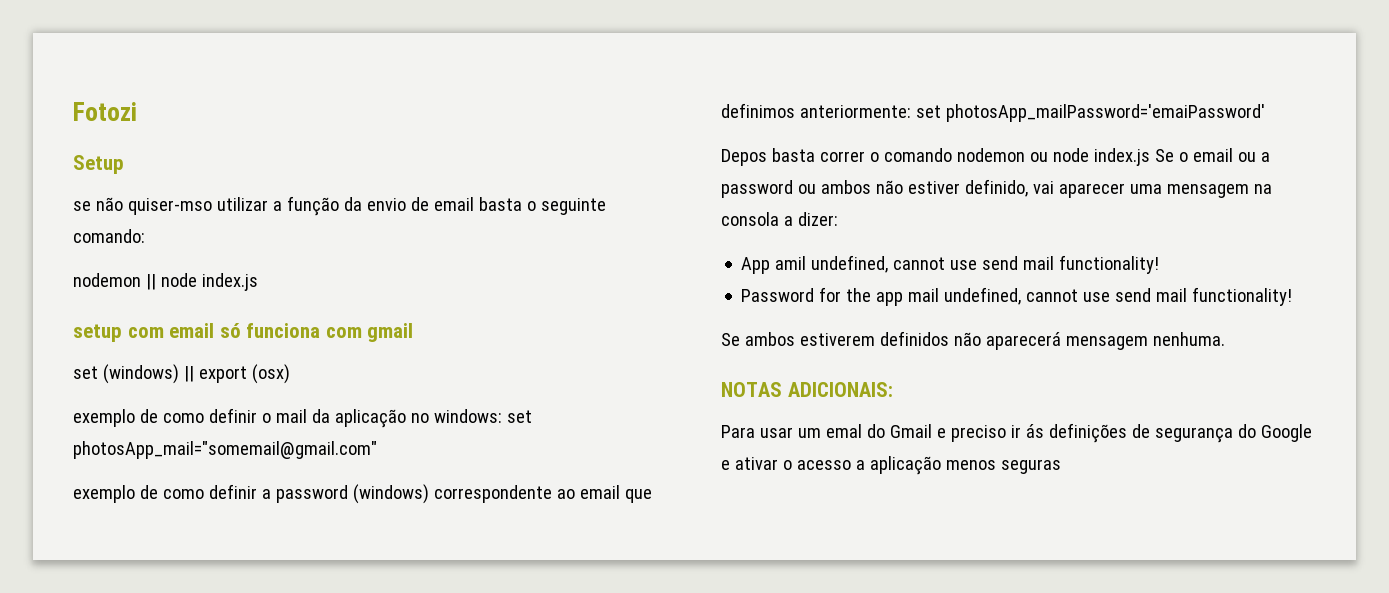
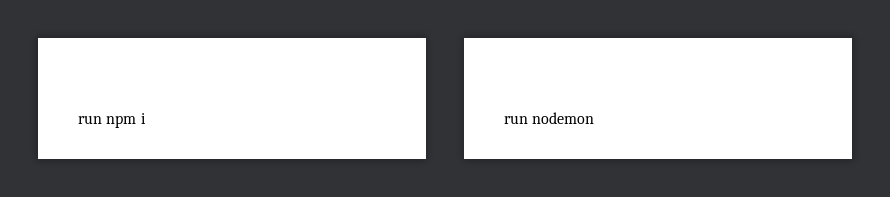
- Fotozi
- Setup
- se não quiser-mso utilizar a função da envio de email basta o seguinte comando:
- nodemon || node index.js
- setup com email só funciona com gmail
- set (windows) || export (osx)
- exemplo de como definir o mail da aplicação no windows: set photosApp_mail="somemail@gmail.com"
- exemplo de como definir a password (windows) correspondente ao email que definimos anteriormente: set photosApp_mailPassword='emaiPassword'
- Depos basta correr o comando nodemon ou node index.js Se o email ou a password ou ambos não estiver definido, vai aparecer uma mensagem na consola a dizer:
- App amil undefined, cannot use send mail functionality!
- Password for the app mail undefined, cannot use send mail functionality!
- Se ambos estiverem definidos não aparecerá mensagem nenhuma.
- NOTAS ADICIONAIS:
- Para usar um emal do Gmail e preciso ir ás definições de segurança do Google e ativar o acesso a aplicação menos seguras
+ run npm i
+ run nodemon

